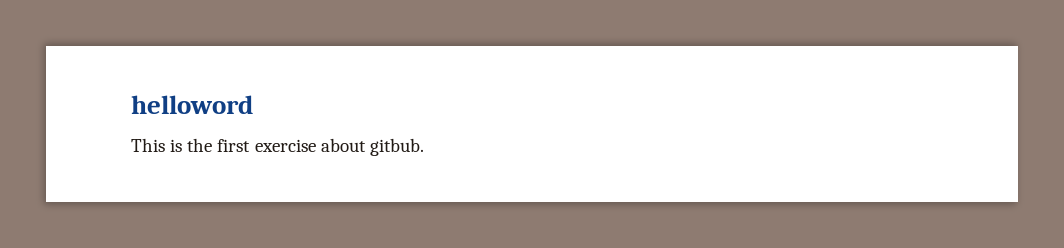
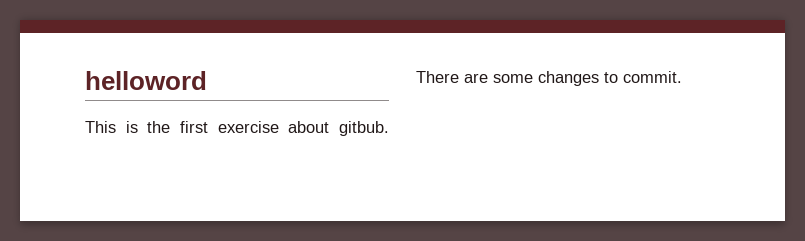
+ There are some changes to commit.

